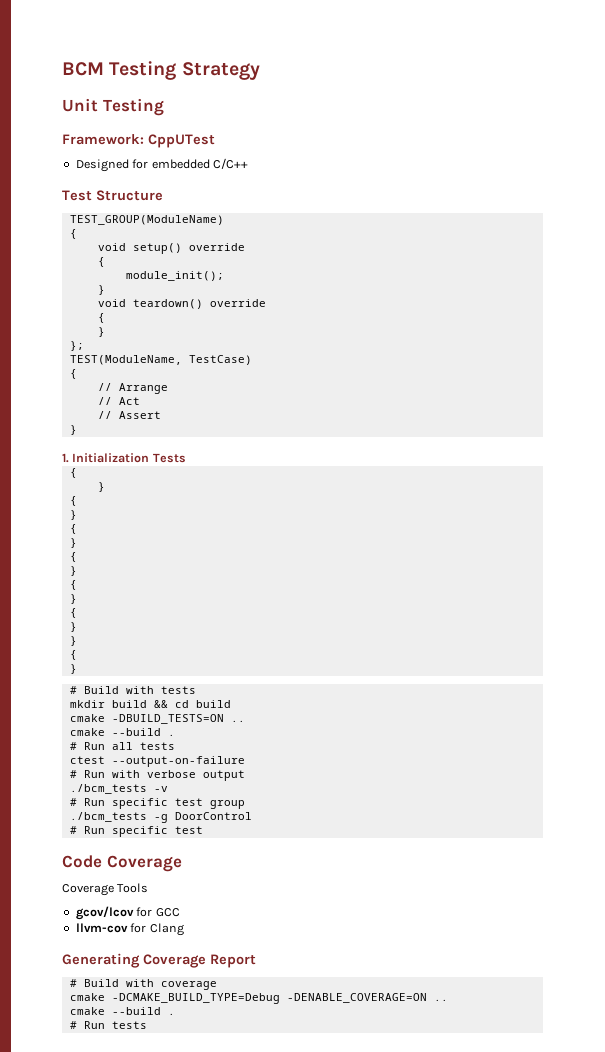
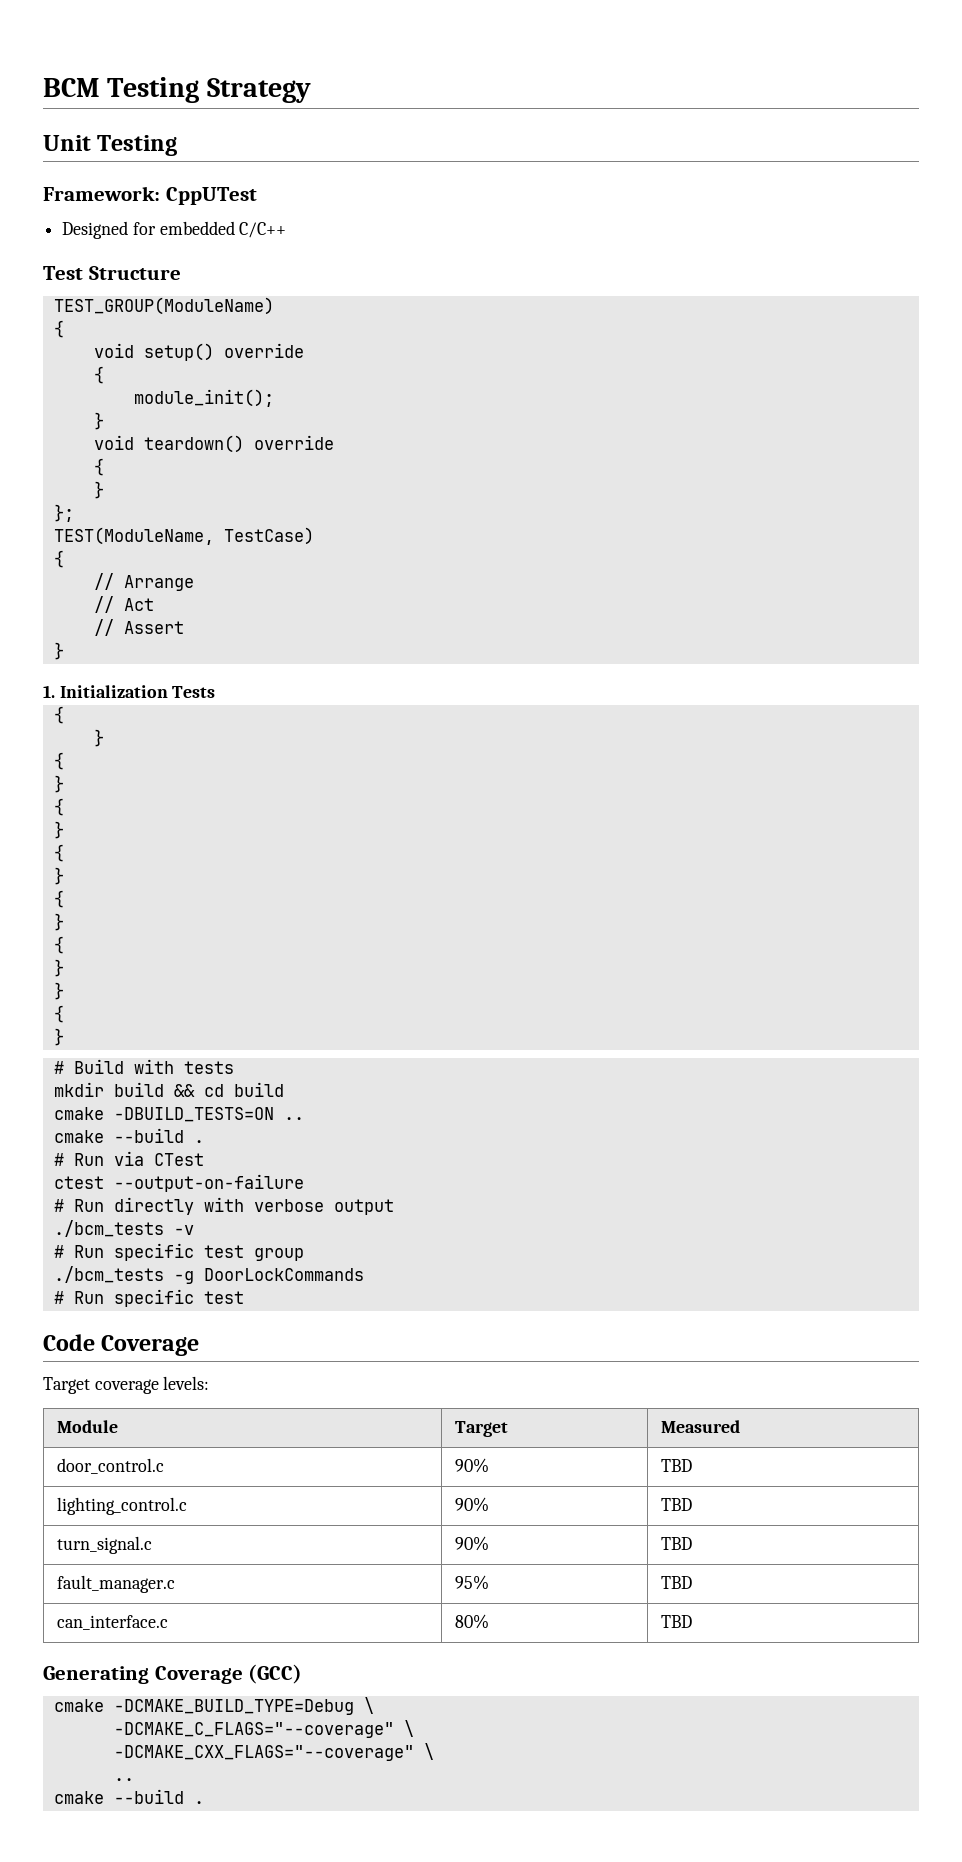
- # Run all tests
+ # Run via CTest
- # Run with verbose output
+ # Run directly with verbose output
- ./bcm_tests -g DoorControl
+ ./bcm_tests -g DoorLockCommands
- Coverage Tools
- gcov/lcov for GCC
- llvm-cov for Clang
- Generating Coverage Report
- # Build with coverage
- cmake -DCMAKE_BUILD_TYPE=Debug -DENABLE_COVERAGE=ON ..
+ Target coverage levels:
+ Module | Target | Measured
+ door_control.c | 90% | TBD
+ lighting_control.c | 90% | TBD
+ turn_signal.c | 90% | TBD
+ fault_manager.c | 95% | TBD
+ can_interface.c | 80% | TBD
+ Generating Coverage (GCC)
+ cmake -DCMAKE_BUILD_TYPE=Debug \
+ -DCMAKE_C_FLAGS="--coverage" \
+ -DCMAKE_CXX_FLAGS="--coverage" \
+ ..
  cmake --build .
- # Run tests

